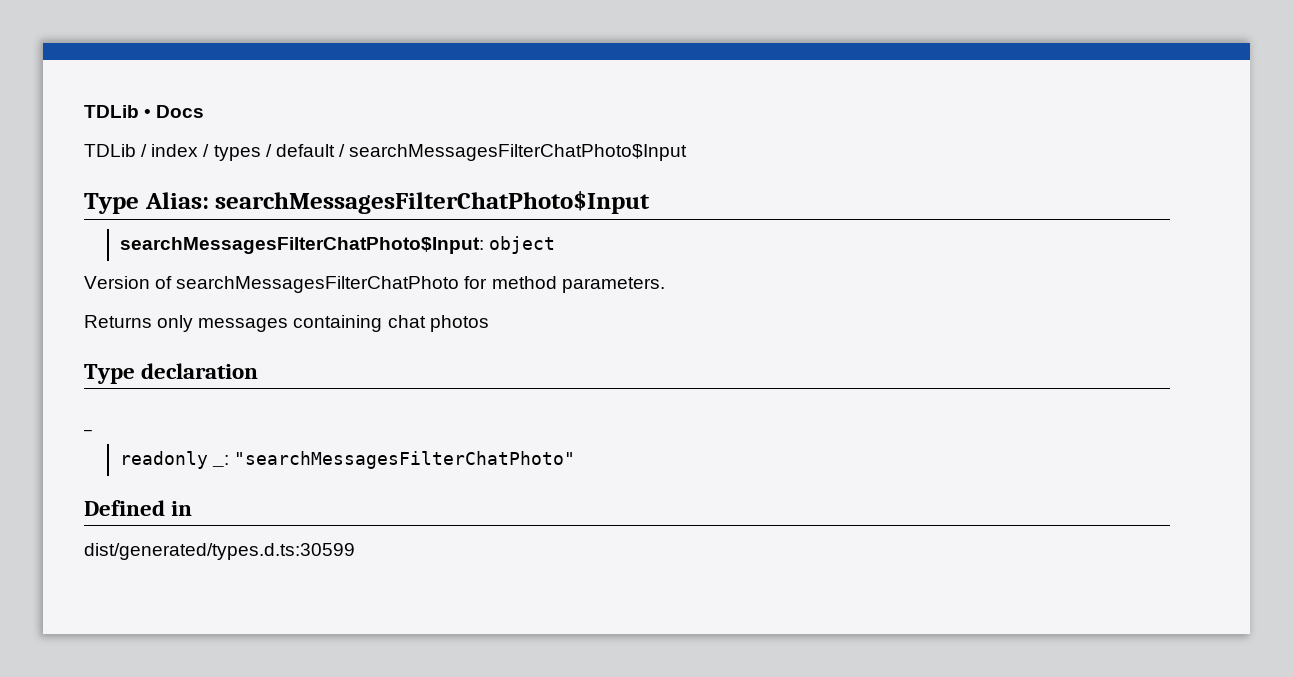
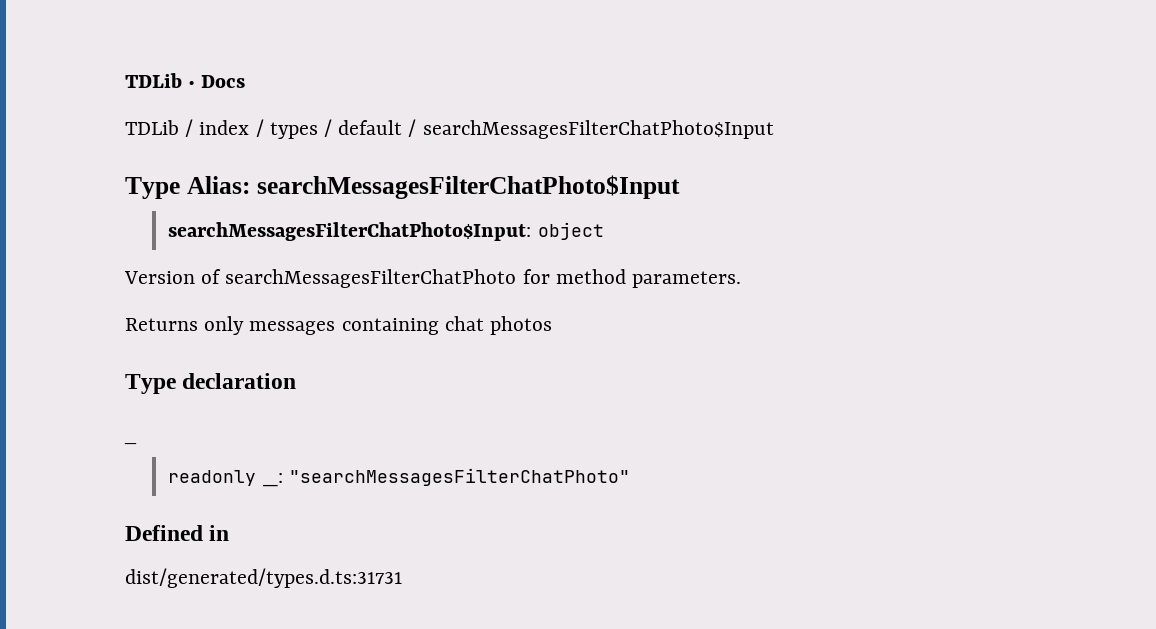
- dist/generated/types.d.ts:30599
+ dist/generated/types.d.ts:31731

